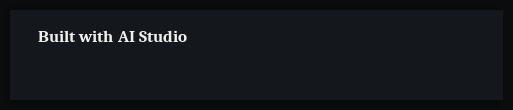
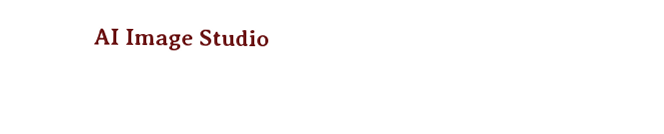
- Built with AI Studio
+ AI Image Studio

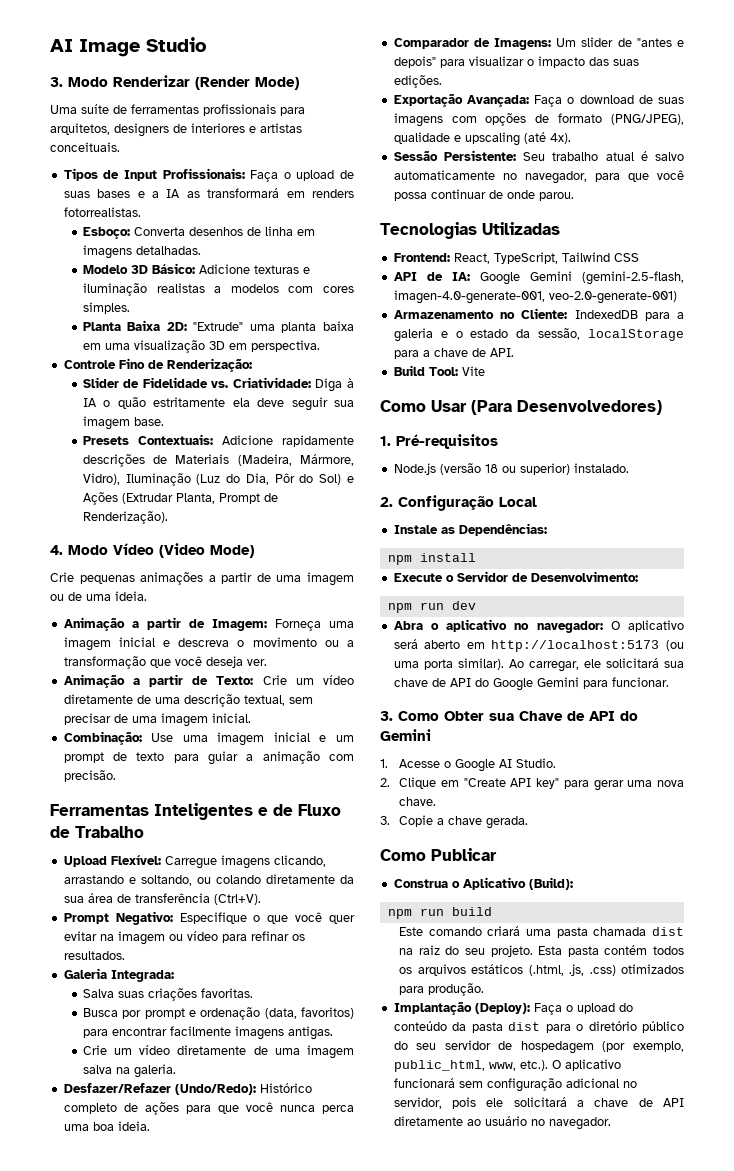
+ 3. Modo Renderizar (Render Mode)
+ Uma suíte de ferramentas profissionais para arquitetos, designers de interiores e artistas conceituais.
+ Tipos de Input Profissionais: Faça o upload de suas bases e a IA as transformará em renders fotorrealistas.
+ Esboço: Converta desenhos de linha em imagens detalhadas.
+ Modelo 3D Básico: Adicione texturas e iluminação realistas a modelos com cores simples.
+ Planta Baixa 2D: "Extrude" uma planta baixa em uma visualização 3D em perspectiva.
+ Controle Fino de Renderização:
+ Slider de Fidelidade vs. Criatividade: Diga à IA o quão estritamente ela deve seguir sua imagem base.
+ Presets Contextuais: Adicione rapidamente descrições de Materiais (Madeira, Mármore, Vidro), Iluminação (Luz do Dia, Pôr do Sol) e Ações (Extrudar Planta, Prompt de Renderização).
+ 4. Modo Vídeo (Video Mode)
+ Crie pequenas animações a partir de uma imagem ou de uma ideia.
+ Animação a partir de Imagem: Forneça uma imagem inicial e descreva o movimento ou a transformação que você deseja ver.
+ Animação a partir de Texto: Crie um vídeo diretamente de uma descrição textual, sem precisar de uma imagem inicial.
+ Combinação: Use uma imagem inicial e um prompt de texto para guiar a animação com precisão.
+ Ferramentas Inteligentes e de Fluxo de Trabalho
+ Upload Flexível: Carregue imagens clicando, arrastando e soltando, ou colando diretamente da sua área de transferência (Ctrl+V).
+ Prompt Negativo: Especifique o que você quer evitar na imagem ou vídeo para refinar os resultados.
+ Galeria Integrada:
+ Salva suas criações favoritas.
+ Busca por prompt e ordenação (data, favoritos) para encontrar facilmente imagens antigas.
+ Crie um vídeo diretamente de uma imagem salva na galeria.
+ Desfazer/Refazer (Undo/Redo): Histórico completo de ações para que você nunca perca uma boa ideia.
+ Comparador de Imagens: Um slider de "antes e depois" para visualizar o impacto das suas edições.
+ Exportação Avançada: Faça o download de suas imagens com opções de formato (PNG/JPEG), qualidade e upscaling (até 4x).
+ Sessão Persistente: Seu trabalho atual é salvo automaticamente no navegador, para que você possa continuar de onde parou.
+ Tecnologias Utilizadas
+ Frontend: React, TypeScript, Tailwind CSS
+ API de IA: Google Gemini (gemini-2.5-flash, imagen-4.0-generate-001, veo-2.0-generate-001)
+ Armazenamento no Cliente: IndexedDB para a galeria e o estado da sessão, localStorage para a chave de API.
+ Build Tool: Vite
+ Como Usar (Para Desenvolvedores)
+ 1. Pré-requisitos
+ Node.js (versão 18 ou superior) instalado.
+ 2. Configuração Local
+ Instale as Dependências:
+ npm install
+ Execute o Servidor de Desenvolvimento:
+ npm run dev
+ Abra o aplicativo no navegador: O aplicativo será aberto em http://localhost:5173 (ou uma porta similar). Ao carregar, ele solicitará sua chave de API do Google Gemini para funcionar.
+ 3. Como Obter sua Chave de API do Gemini
+ 1. Acesse o Google AI Studio.
+ 2. Clique em "Create API key" para gerar uma nova chave.
+ 3. Copie a chave gerada.
+ Como Publicar
+ Construa o Aplicativo (Build):
+ npm run build
+ Este comando criará uma pasta chamada dist na raiz do seu projeto. Esta pasta contém todos os arquivos estáticos (.html, .js, .css) otimizados para produção.
+ Implantação (Deploy): Faça o upload do conteúdo da pasta dist para o diretório público do seu servidor de hospedagem (por exemplo, public_html, www, etc.). O aplicativo funcionará sem configuração adicional no servidor, pois ele solicitará a chave de API diretamente ao usuário no navegador.

